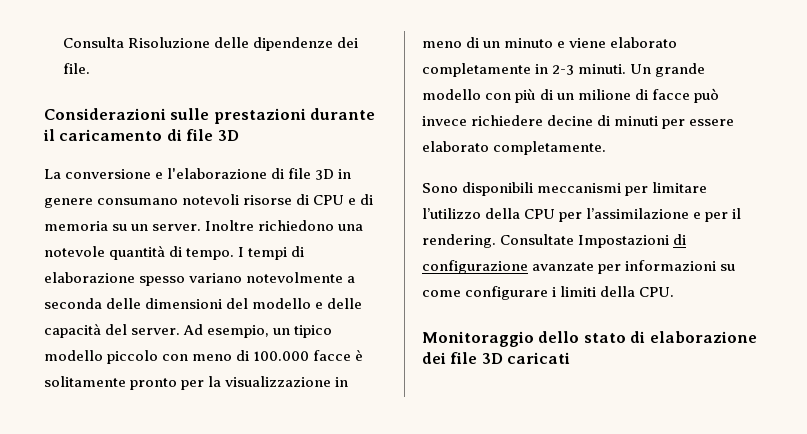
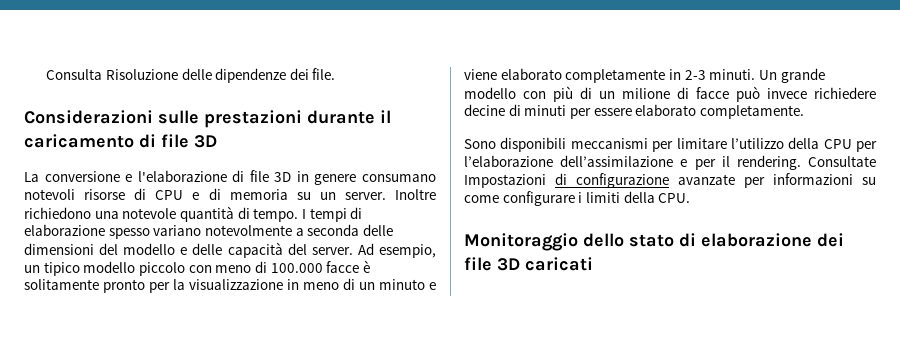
- Sono disponibili meccanismi per limitare l’utilizzo della CPU per l’assimilazione e per il rendering.
+ Sono disponibili meccanismi per limitare l’utilizzo della CPU per l’elaborazione dell’assimilazione e per il rendering.

